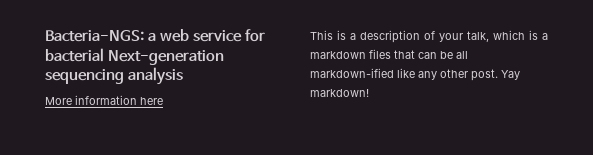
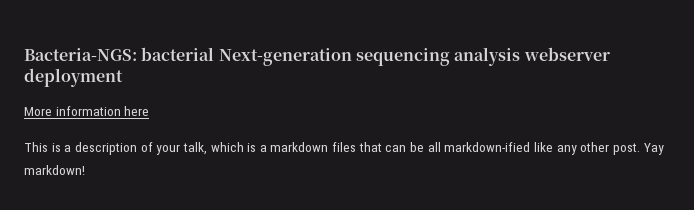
- Bacteria-NGS: a web service for bacterial Next-generation sequencing analysis
+ Bacteria-NGS: bacterial Next-generation sequencing analysis webserver deployment

